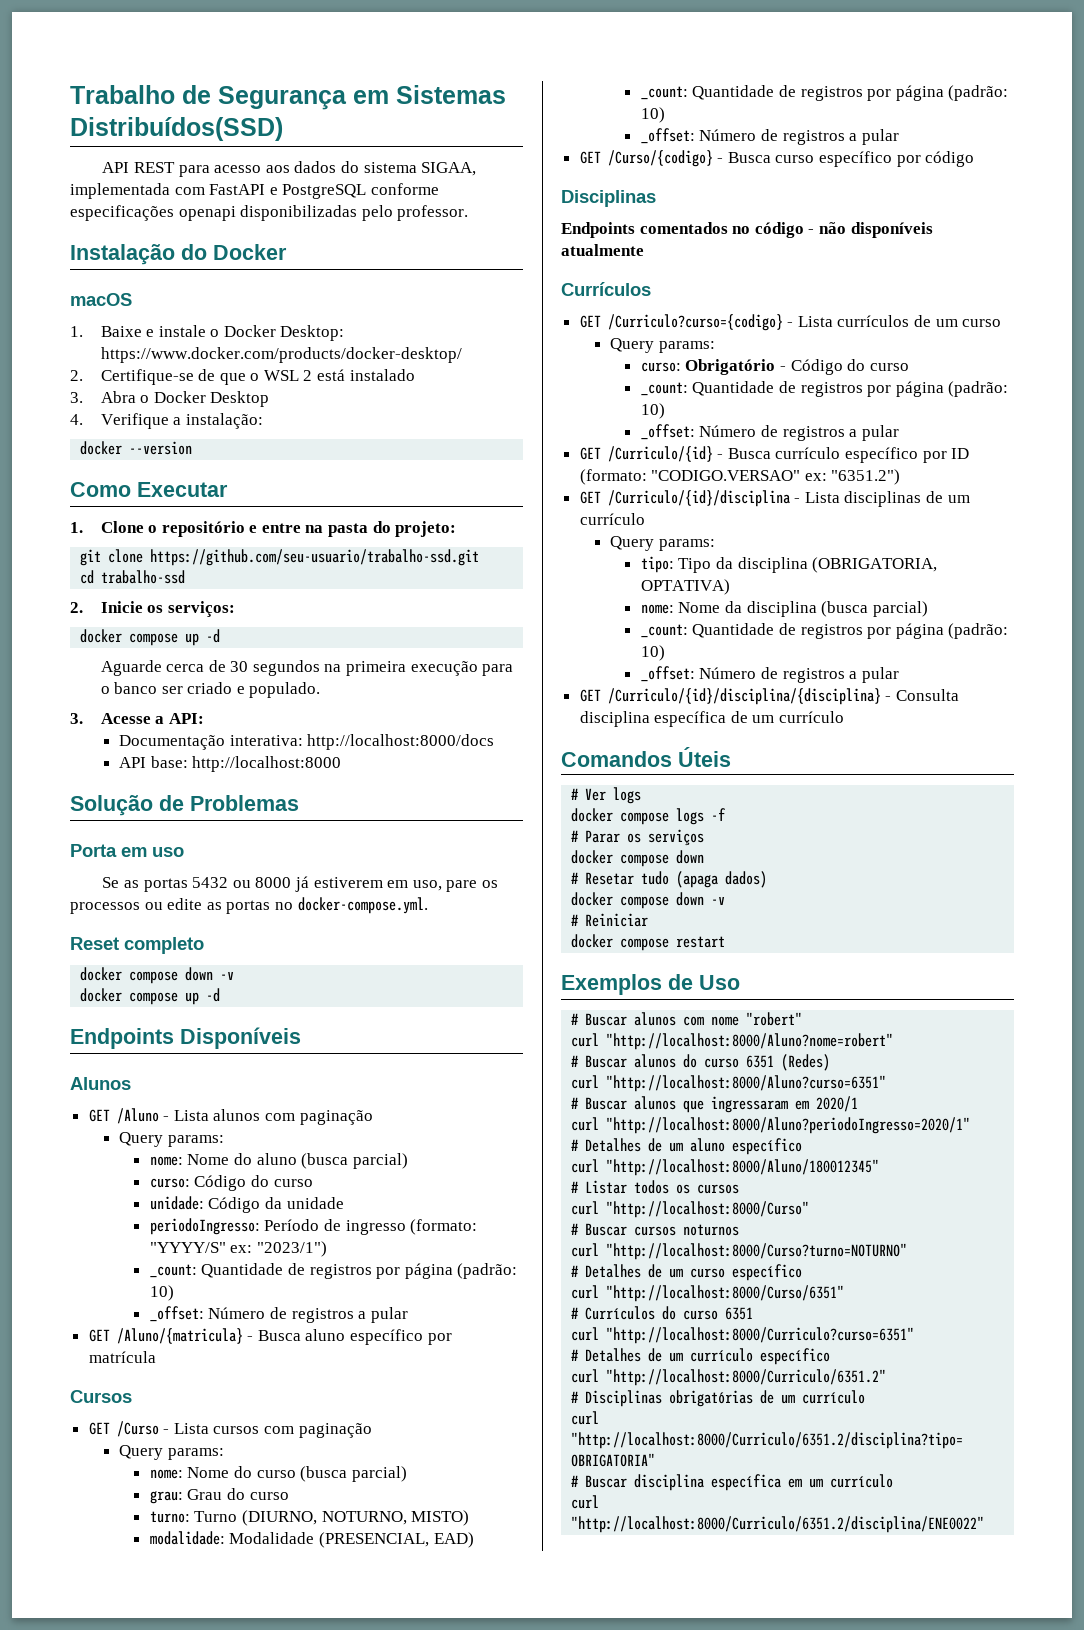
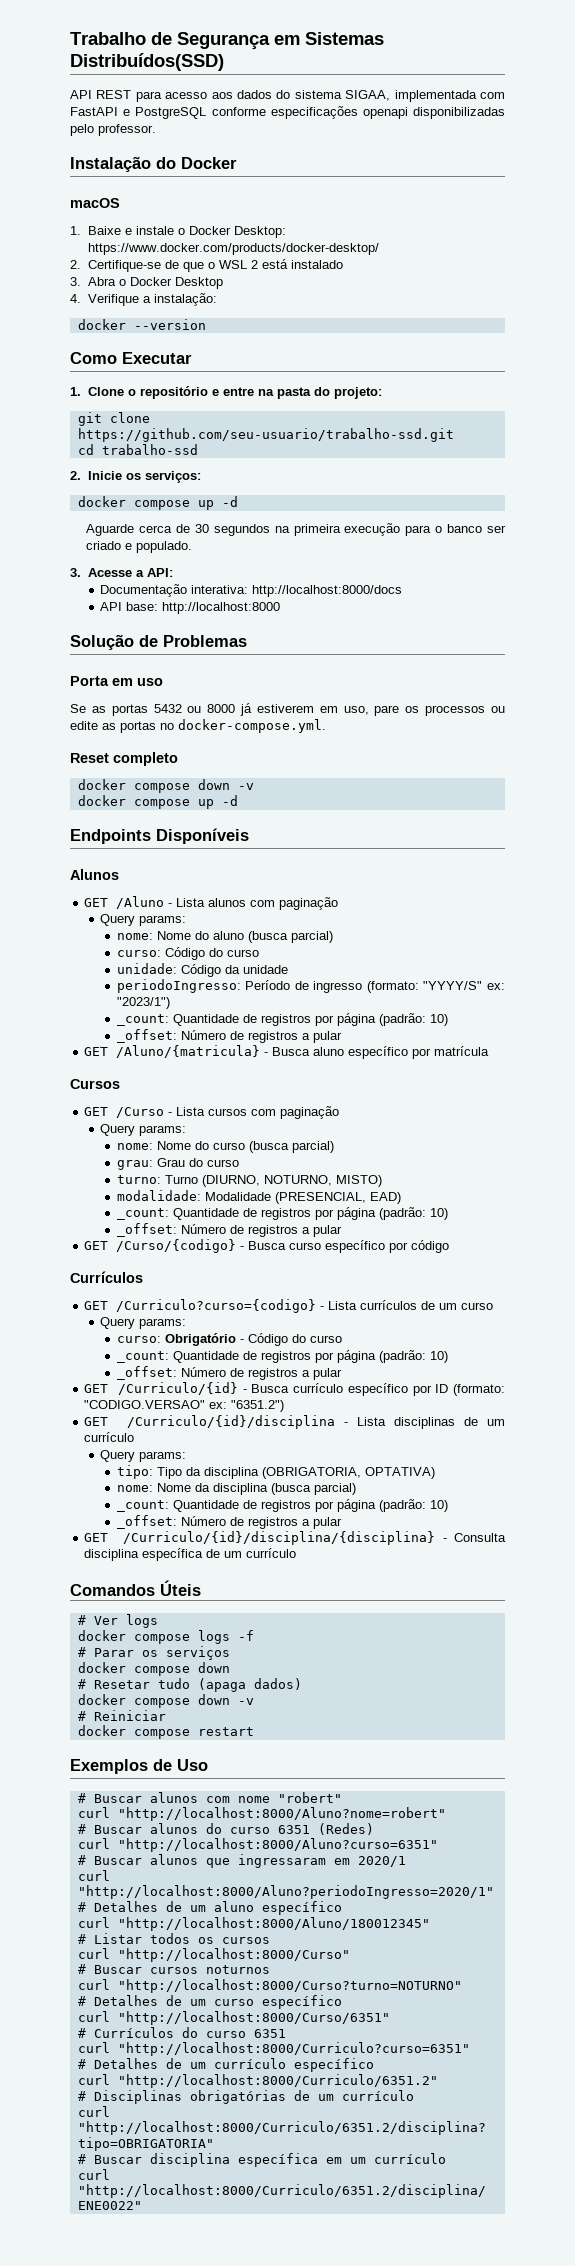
  GET /Curso/{codigo} - Busca curso específico por código
- Disciplinas
- Endpoints comentados no código - não disponíveis atualmente

